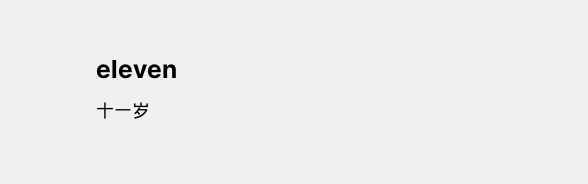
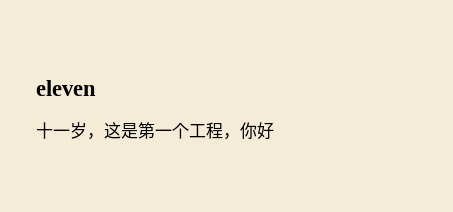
- 十一岁
+ 十一岁，这是第一个工程，你好

